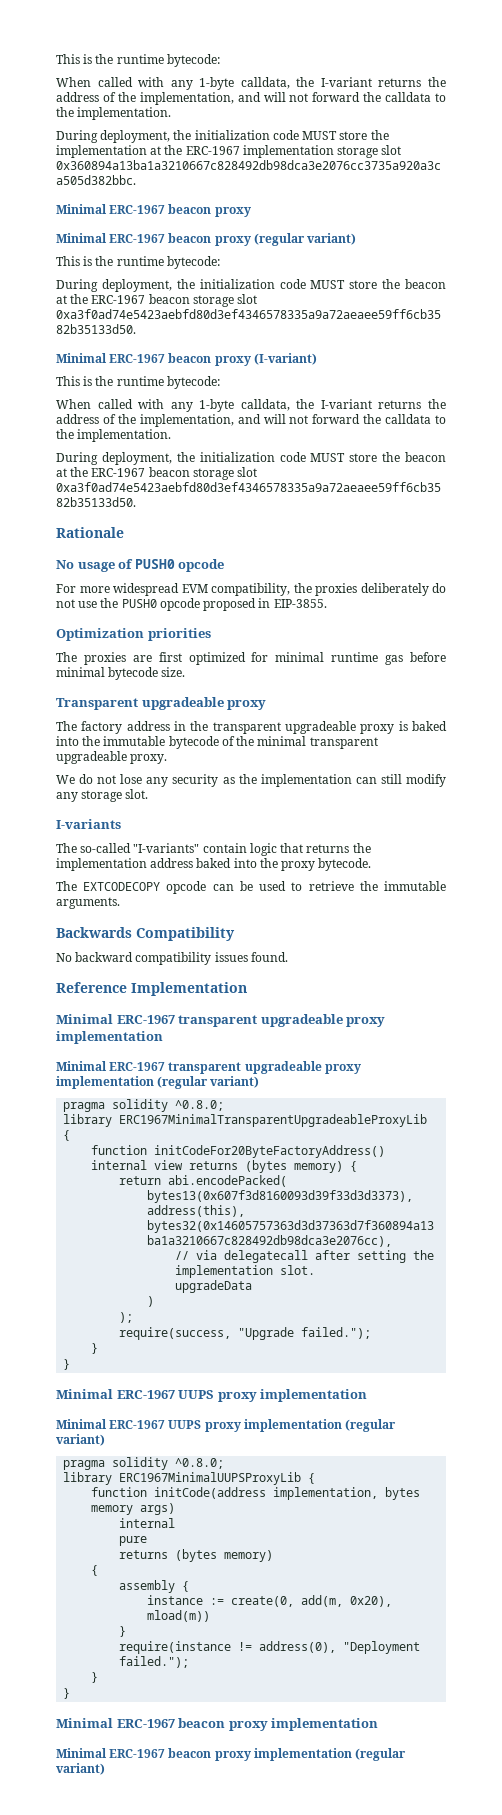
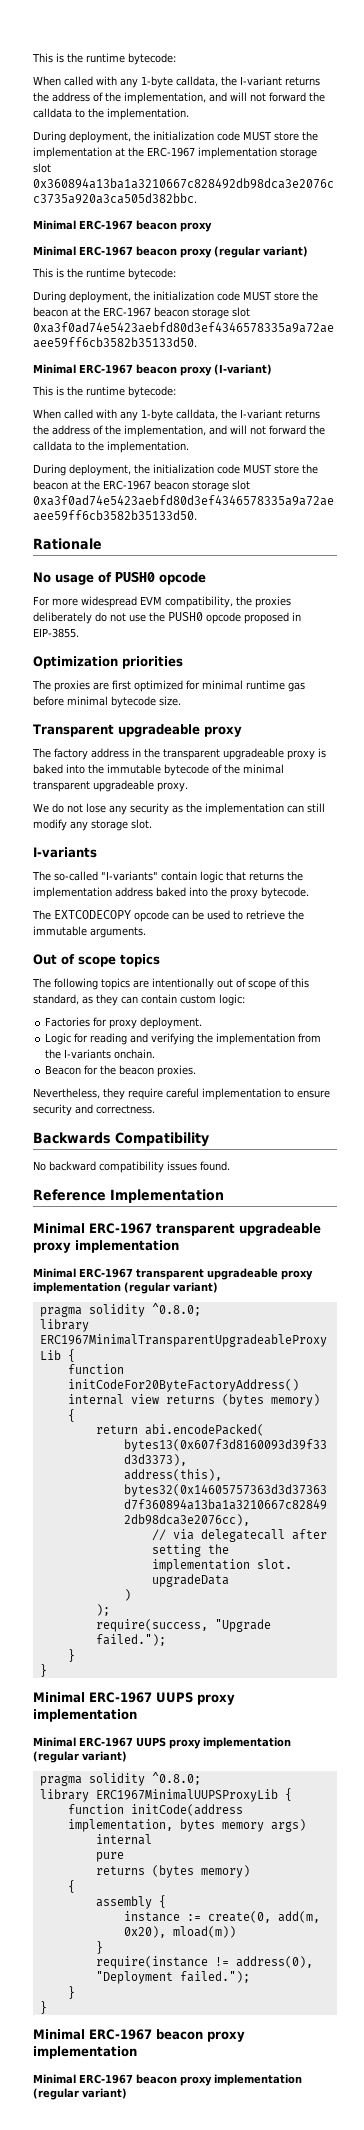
+ Out of scope topics
+ The following topics are intentionally out of scope of this standard, as they can contain custom logic:
+ Factories for proxy deployment.
+ Logic for reading and verifying the implementation from the I-variants onchain.
+ Beacon for the beacon proxies.
+ Nevertheless, they require careful implementation to ensure security and correctness.

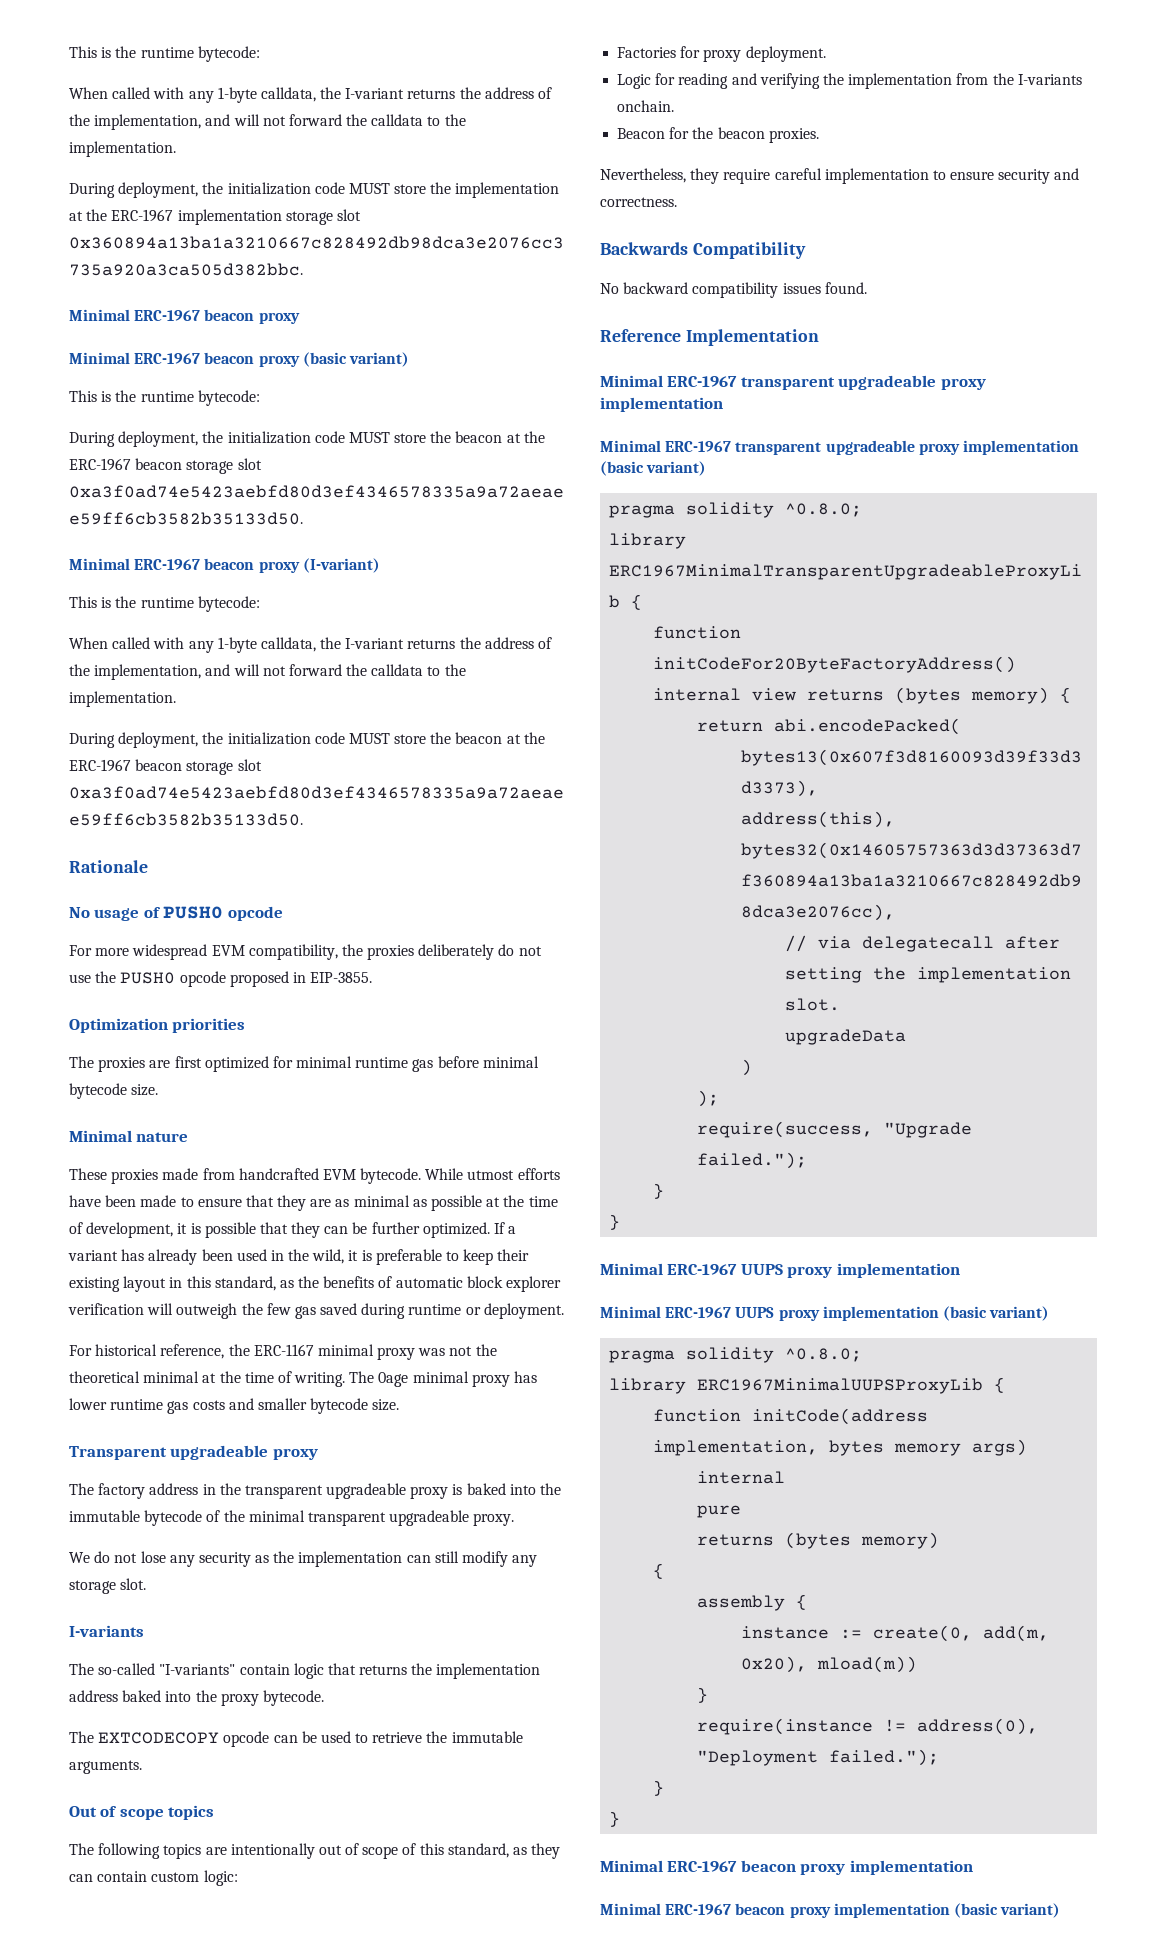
- Minimal ERC-1967 beacon proxy (regular variant)
+ Minimal ERC-1967 beacon proxy (basic variant)
+ Minimal nature
+ These proxies made from handcrafted EVM bytecode. While utmost efforts have been made to ensure that they are as minimal as possible at the time of development, it is possible that they can be further optimized. If a variant has already been used in the wild, it is preferable to keep their existing layout in this standard, as the benefits of automatic block explorer verification will outweigh the few gas saved during runtime or deployment.
+ For historical reference, the ERC-1167 minimal proxy was not the theoretical minimal at the time of writing. The 0age minimal proxy has lower runtime gas costs and smaller bytecode size.
- Minimal ERC-1967 transparent upgradeable proxy implementation (regular variant)
+ Minimal ERC-1967 transparent upgradeable proxy implementation (basic variant)
- Minimal ERC-1967 UUPS proxy implementation (regular variant)
+ Minimal ERC-1967 UUPS proxy implementation (basic variant)
- Minimal ERC-1967 beacon proxy implementation (regular variant)
+ Minimal ERC-1967 beacon proxy implementation (basic variant)

